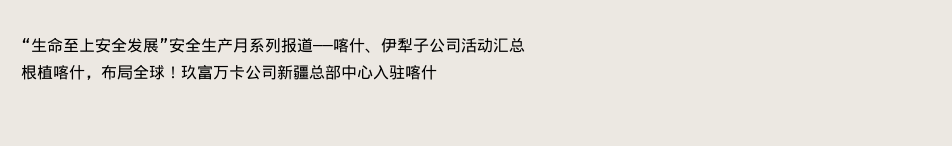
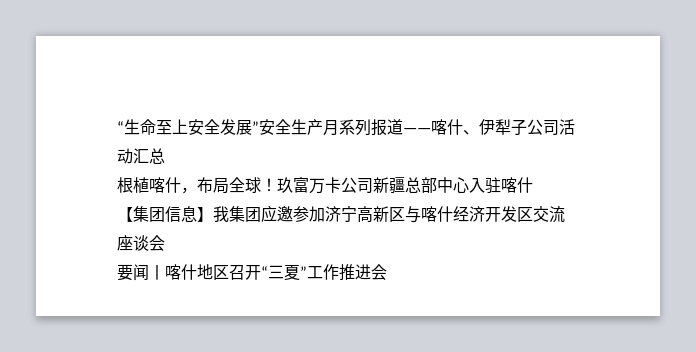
+ 【集团信息】我集团应邀参加济宁高新区与喀什经济开发区交流座谈会
+ 要闻丨喀什地区召开“三夏”工作推进会

